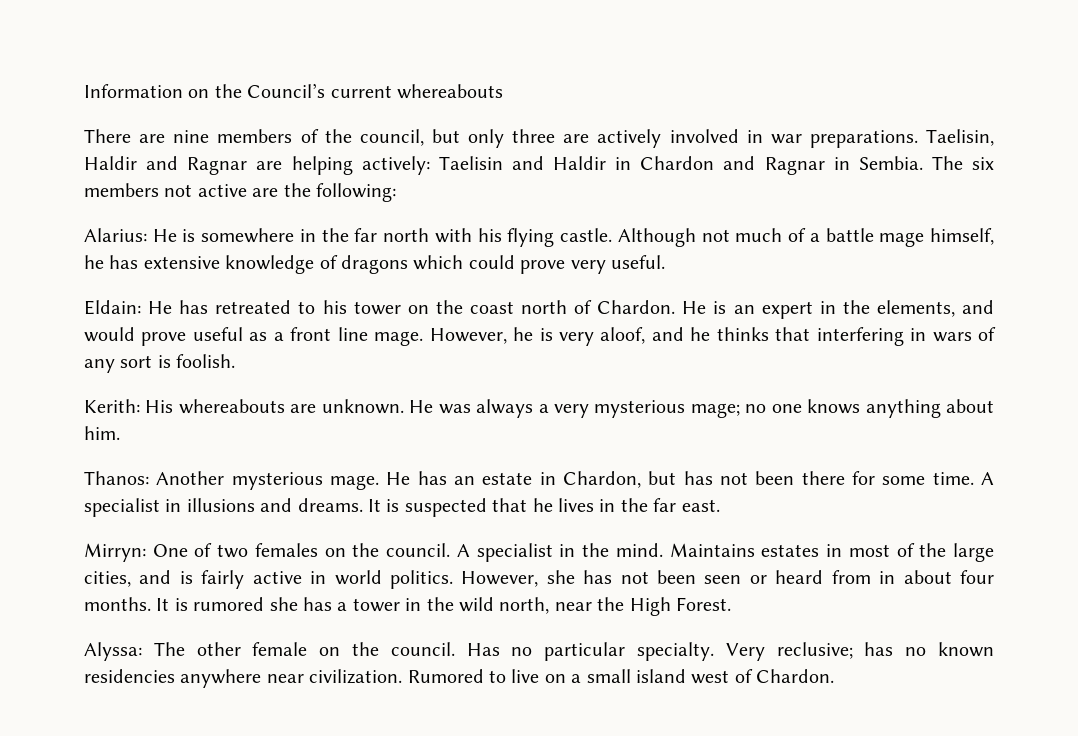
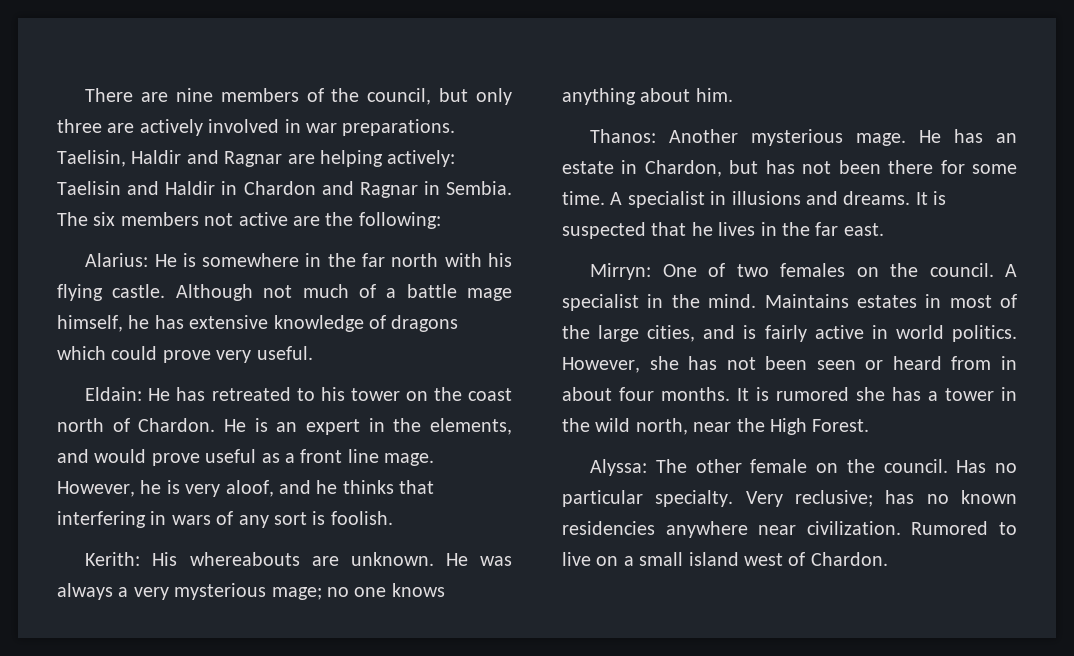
- Information on the Council’s current whereabouts

